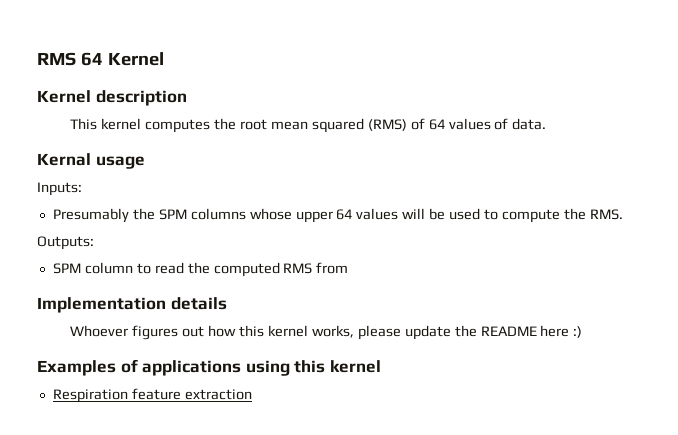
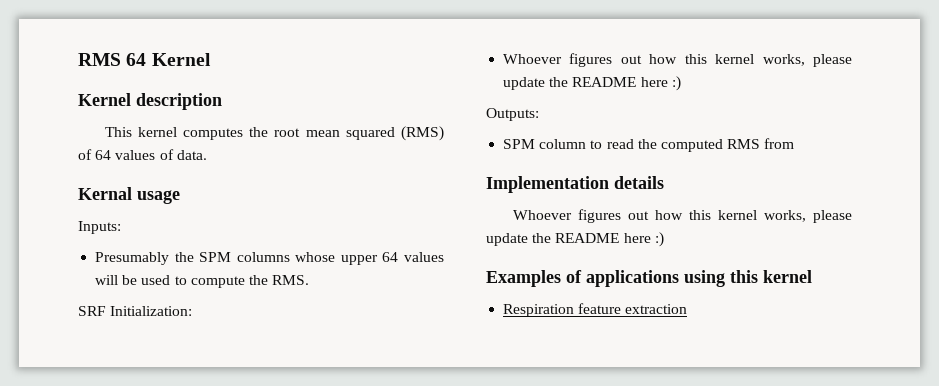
+ SRF Initialization:
+ Whoever figures out how this kernel works, please update the README here :)

